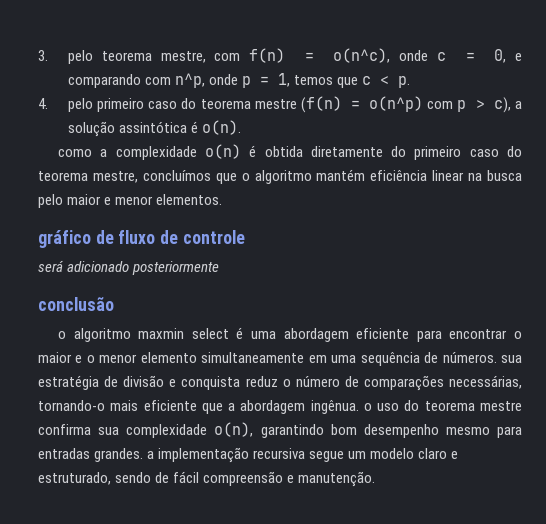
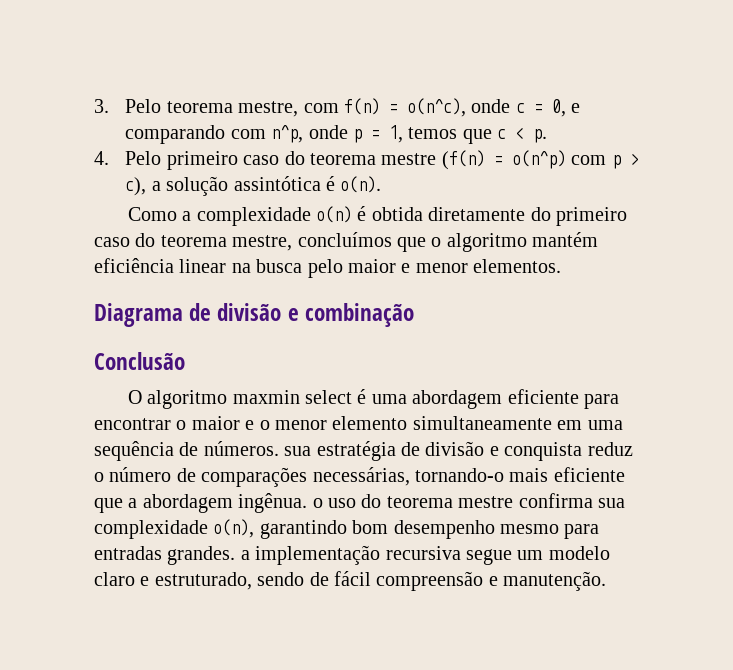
- 3. pelo teorema mestre, com f(n) = o(n^c), onde c = 0, e comparando com n^p, onde p = 1, temos que c < p.
+ 3. Pelo teorema mestre, com f(n) = o(n^c), onde c = 0, e comparando com n^p, onde p = 1, temos que c < p.
- 4. pelo primeiro caso do teorema mestre (f(n) = o(n^p) com p > c), a solução assintótica é o(n).
+ 4. Pelo primeiro caso do teorema mestre (f(n) = o(n^p) com p > c), a solução assintótica é o(n).
- como a complexidade o(n) é obtida diretamente do primeiro caso do teorema mestre, concluímos que o algoritmo mantém eficiência linear na busca pelo maior e menor elementos.
+ Como a complexidade o(n) é obtida diretamente do primeiro caso do teorema mestre, concluímos que o algoritmo mantém eficiência linear na busca pelo maior e menor elementos.
- gráfico de fluxo de controle
- será adicionado posteriormente
- conclusão
- o algoritmo maxmin select é uma abordagem eficiente para encontrar o maior e o menor elemento simultaneamente em uma sequência de números. sua estratégia de divisão e conquista reduz o número de comparações necessárias, tornando-o mais eficiente que a abordagem ingênua. o uso do teorema mestre confirma sua complexidade o(n), garantindo bom desempenho mesmo para entradas grandes. a implementação recursiva segue um modelo claro e estruturado, sendo de fácil compreensão e manutenção.
+ Diagrama de divisão e combinação
+ Conclusão
+ O algoritmo maxmin select é uma abordagem eficiente para encontrar o maior e o menor elemento simultaneamente em uma sequência de números. sua estratégia de divisão e conquista reduz o número de comparações necessárias, tornando-o mais eficiente que a abordagem ingênua. o uso do teorema mestre confirma sua complexidade o(n), garantindo bom desempenho mesmo para entradas grandes. a implementação recursiva segue um modelo claro e estruturado, sendo de fácil compreensão e manutenção.

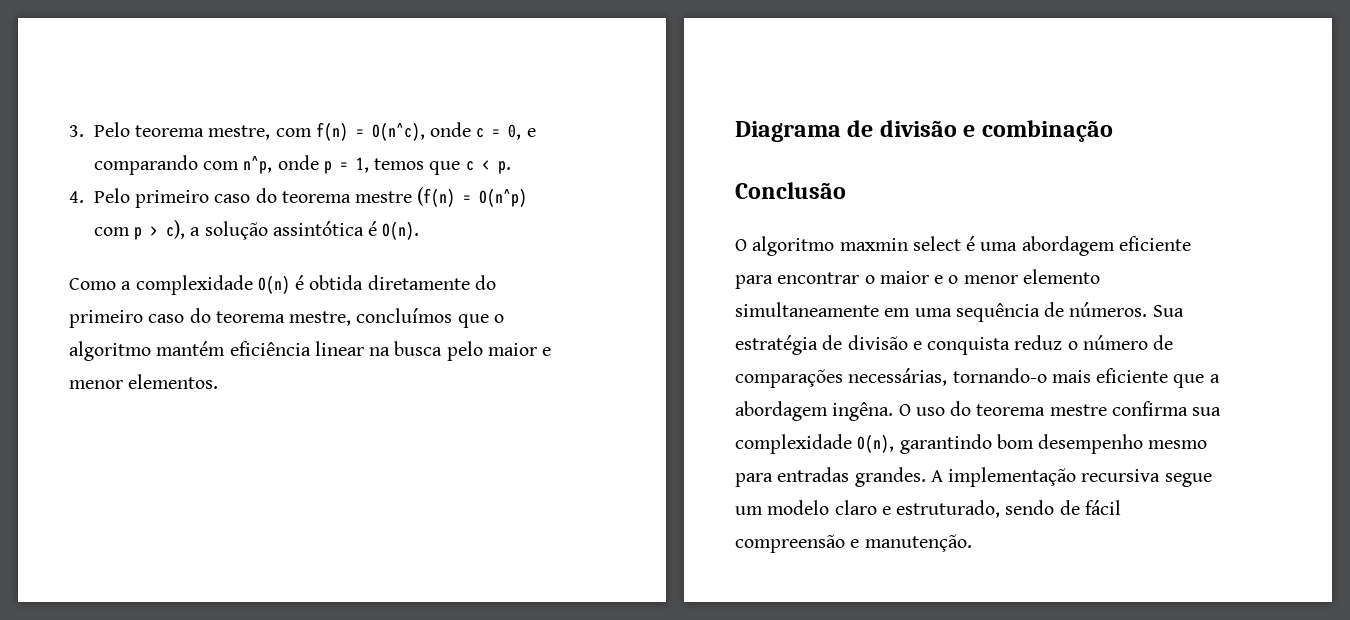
- 3. Pelo teorema mestre, com f(n) = o(n^c), onde c = 0, e comparando com n^p, onde p = 1, temos que c < p.
+ 3. Pelo teorema mestre, com f(n) = O(n^c), onde c = 0, e comparando com n^p, onde p = 1, temos que c < p.
- 4. Pelo primeiro caso do teorema mestre (f(n) = o(n^p) com p > c), a solução assintótica é o(n).
+ 4. Pelo primeiro caso do teorema mestre (f(n) = O(n^p) com p > c), a solução assintótica é O(n).
- Como a complexidade o(n) é obtida diretamente do primeiro caso do teorema mestre, concluímos que o algoritmo mantém eficiência linear na busca pelo maior e menor elementos.
+ Como a complexidade O(n) é obtida diretamente do primeiro caso do teorema mestre, concluímos que o algoritmo mantém eficiência linear na busca pelo maior e menor elementos.
- O algoritmo maxmin select é uma abordagem eficiente para encontrar o maior e o menor elemento simultaneamente em uma sequência de números. sua estratégia de divisão e conquista reduz o número de comparações necessárias, tornando-o mais eficiente que a abordagem ingênua. o uso do teorema mestre confirma sua complexidade o(n), garantindo bom desempenho mesmo para entradas grandes. a implementação recursiva segue um modelo claro e estruturado, sendo de fácil compreensão e manutenção.
+ O algoritmo maxmin select é uma abordagem eficiente para encontrar o maior e o menor elemento simultaneamente em uma sequência de números. Sua estratégia de divisão e conquista reduz o número de comparações necessárias, tornando-o mais eficiente que a abordagem ingêna. O uso do teorema mestre confirma sua complexidade O(n), garantindo bom desempenho mesmo para entradas grandes. A implementação recursiva segue um modelo claro e estruturado, sendo de fácil compreensão e manutenção.

